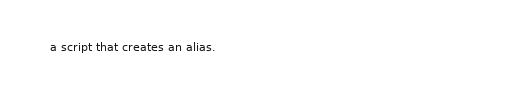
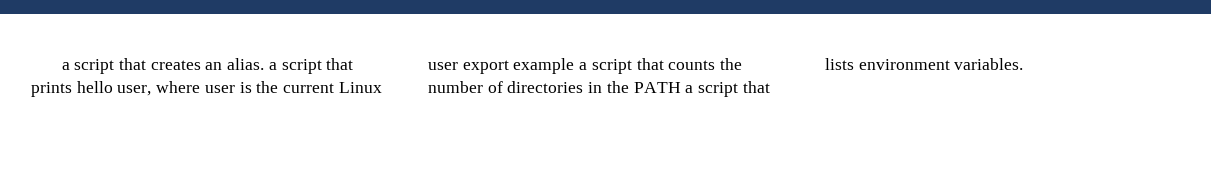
- a script that creates an alias.
+ a script that creates an alias. a script that prints hello user, where user is the current Linux user export example a script that counts the number of directories in the PATH a script that lists environment variables.

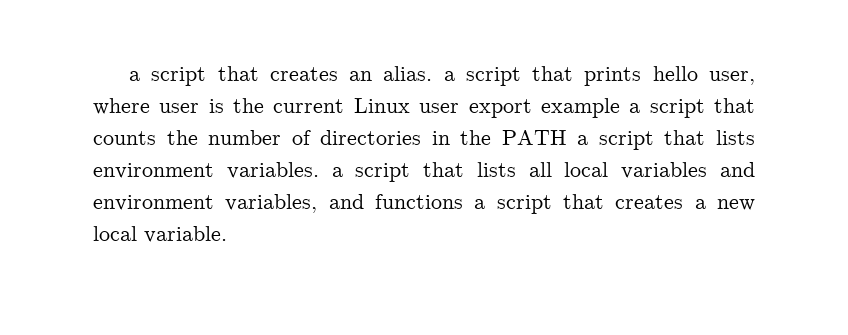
- a script that creates an alias. a script that prints hello user, where user is the current Linux user export example a script that counts the number of directories in the PATH a script that lists environment variables.
+ a script that creates an alias. a script that prints hello user, where user is the current Linux user export example a script that counts the number of directories in the PATH a script that lists environment variables. a script that lists all local variables and environment variables, and functions a script that creates a new local variable.

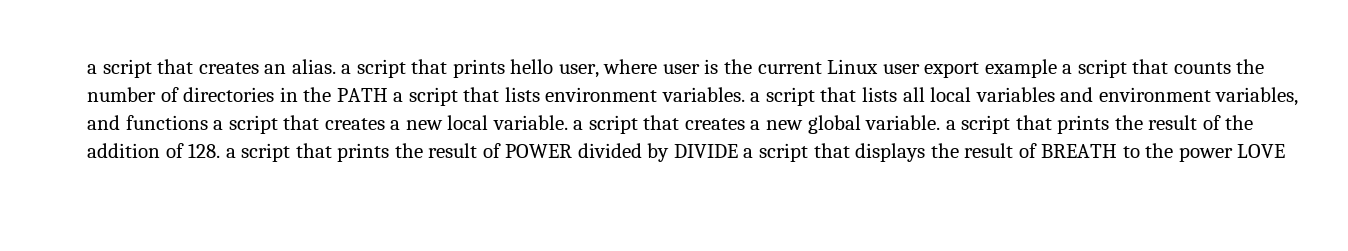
- a script that creates an alias. a script that prints hello user, where user is the current Linux user export example a script that counts the number of directories in the PATH a script that lists environment variables. a script that lists all local variables and environment variables, and functions a script that creates a new local variable.
+ a script that creates an alias. a script that prints hello user, where user is the current Linux user export example a script that counts the number of directories in the PATH a script that lists environment variables. a script that lists all local variables and environment variables, and functions a script that creates a new local variable. a script that creates a new global variable. a script that prints the result of the addition of 128. a script that prints the result of POWER divided by DIVIDE a script that displays the result of BREATH to the power LOVE

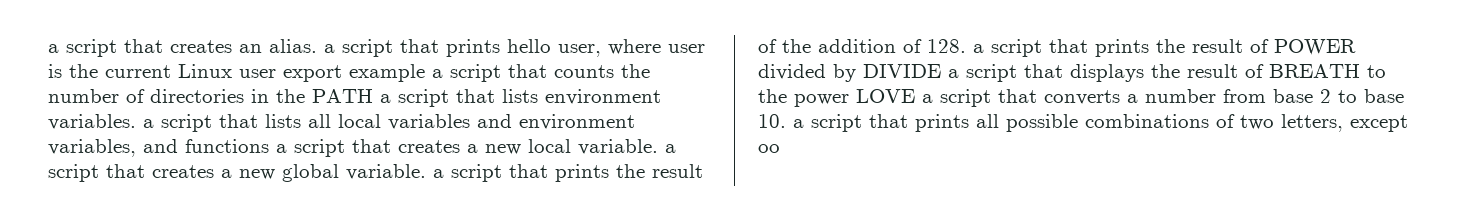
- a script that creates an alias. a script that prints hello user, where user is the current Linux user export example a script that counts the number of directories in the PATH a script that lists environment variables. a script that lists all local variables and environment variables, and functions a script that creates a new local variable. a script that creates a new global variable. a script that prints the result of the addition of 128. a script that prints the result of POWER divided by DIVIDE a script that displays the result of BREATH to the power LOVE
+ a script that creates an alias. a script that prints hello user, where user is the current Linux user export example a script that counts the number of directories in the PATH a script that lists environment variables. a script that lists all local variables and environment variables, and functions a script that creates a new local variable. a script that creates a new global variable. a script that prints the result of the addition of 128. a script that prints the result of POWER divided by DIVIDE a script that displays the result of BREATH to the power LOVE a script that converts a number from base 2 to base 10. a script that prints all possible combinations of two letters, except oo

